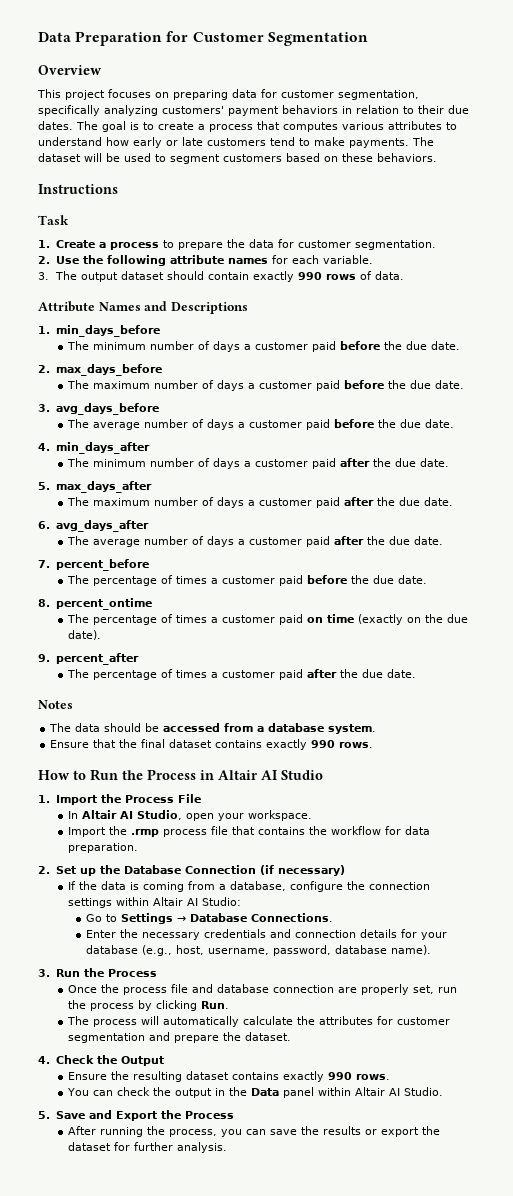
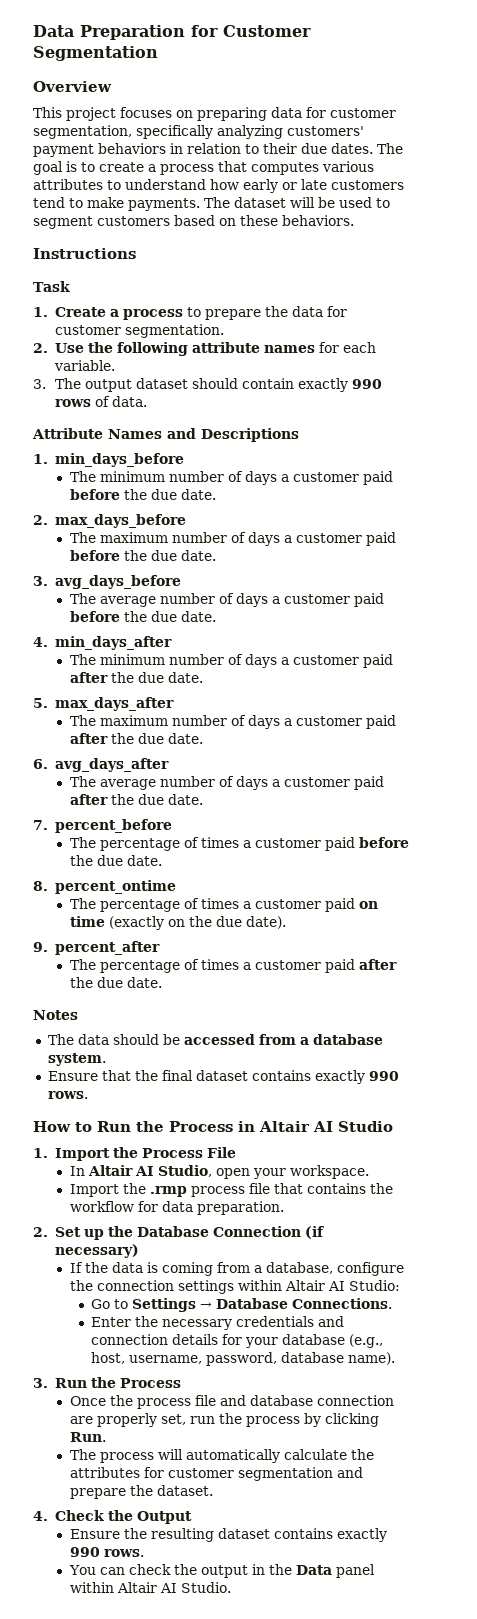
- 5. Save and Export the Process
- After running the process, you can save the results or export the dataset for further analysis.

